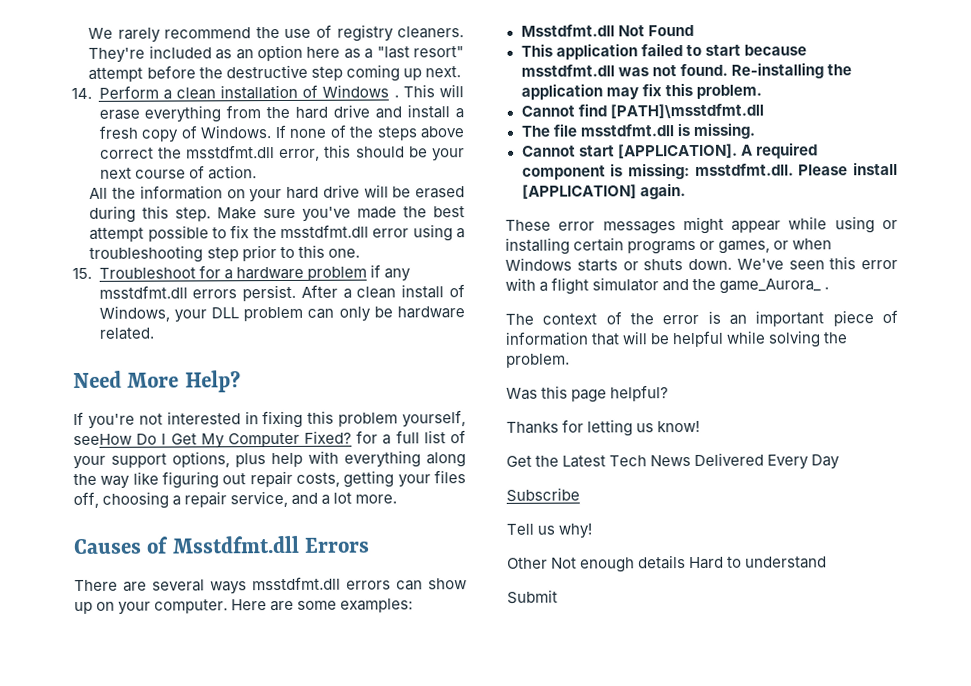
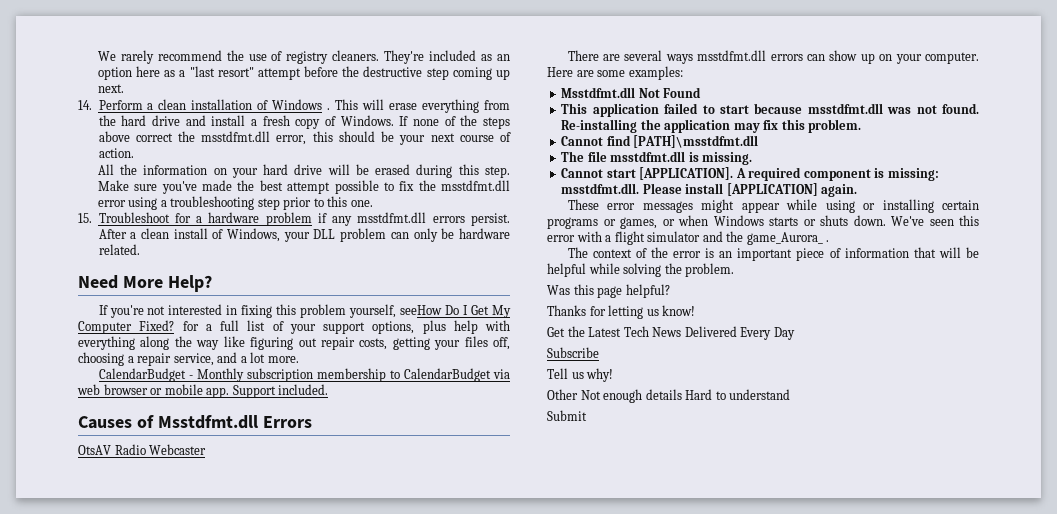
+ CalendarBudget - Monthly subscription membership to CalendarBudget via web browser or mobile app. Support included.
+ OtsAV Radio Webcaster

